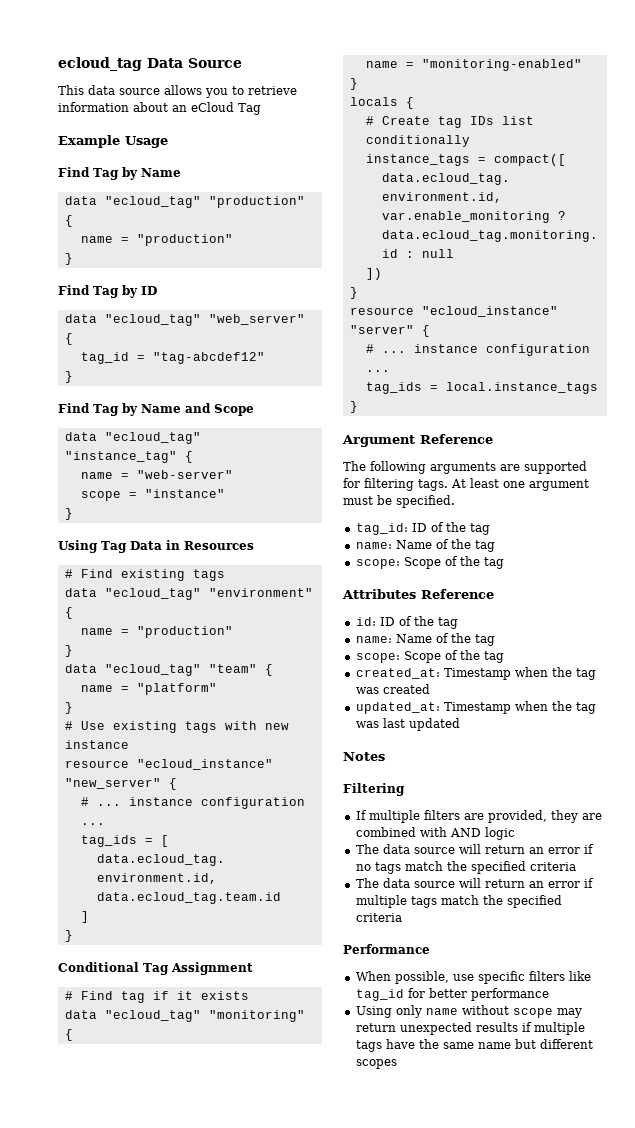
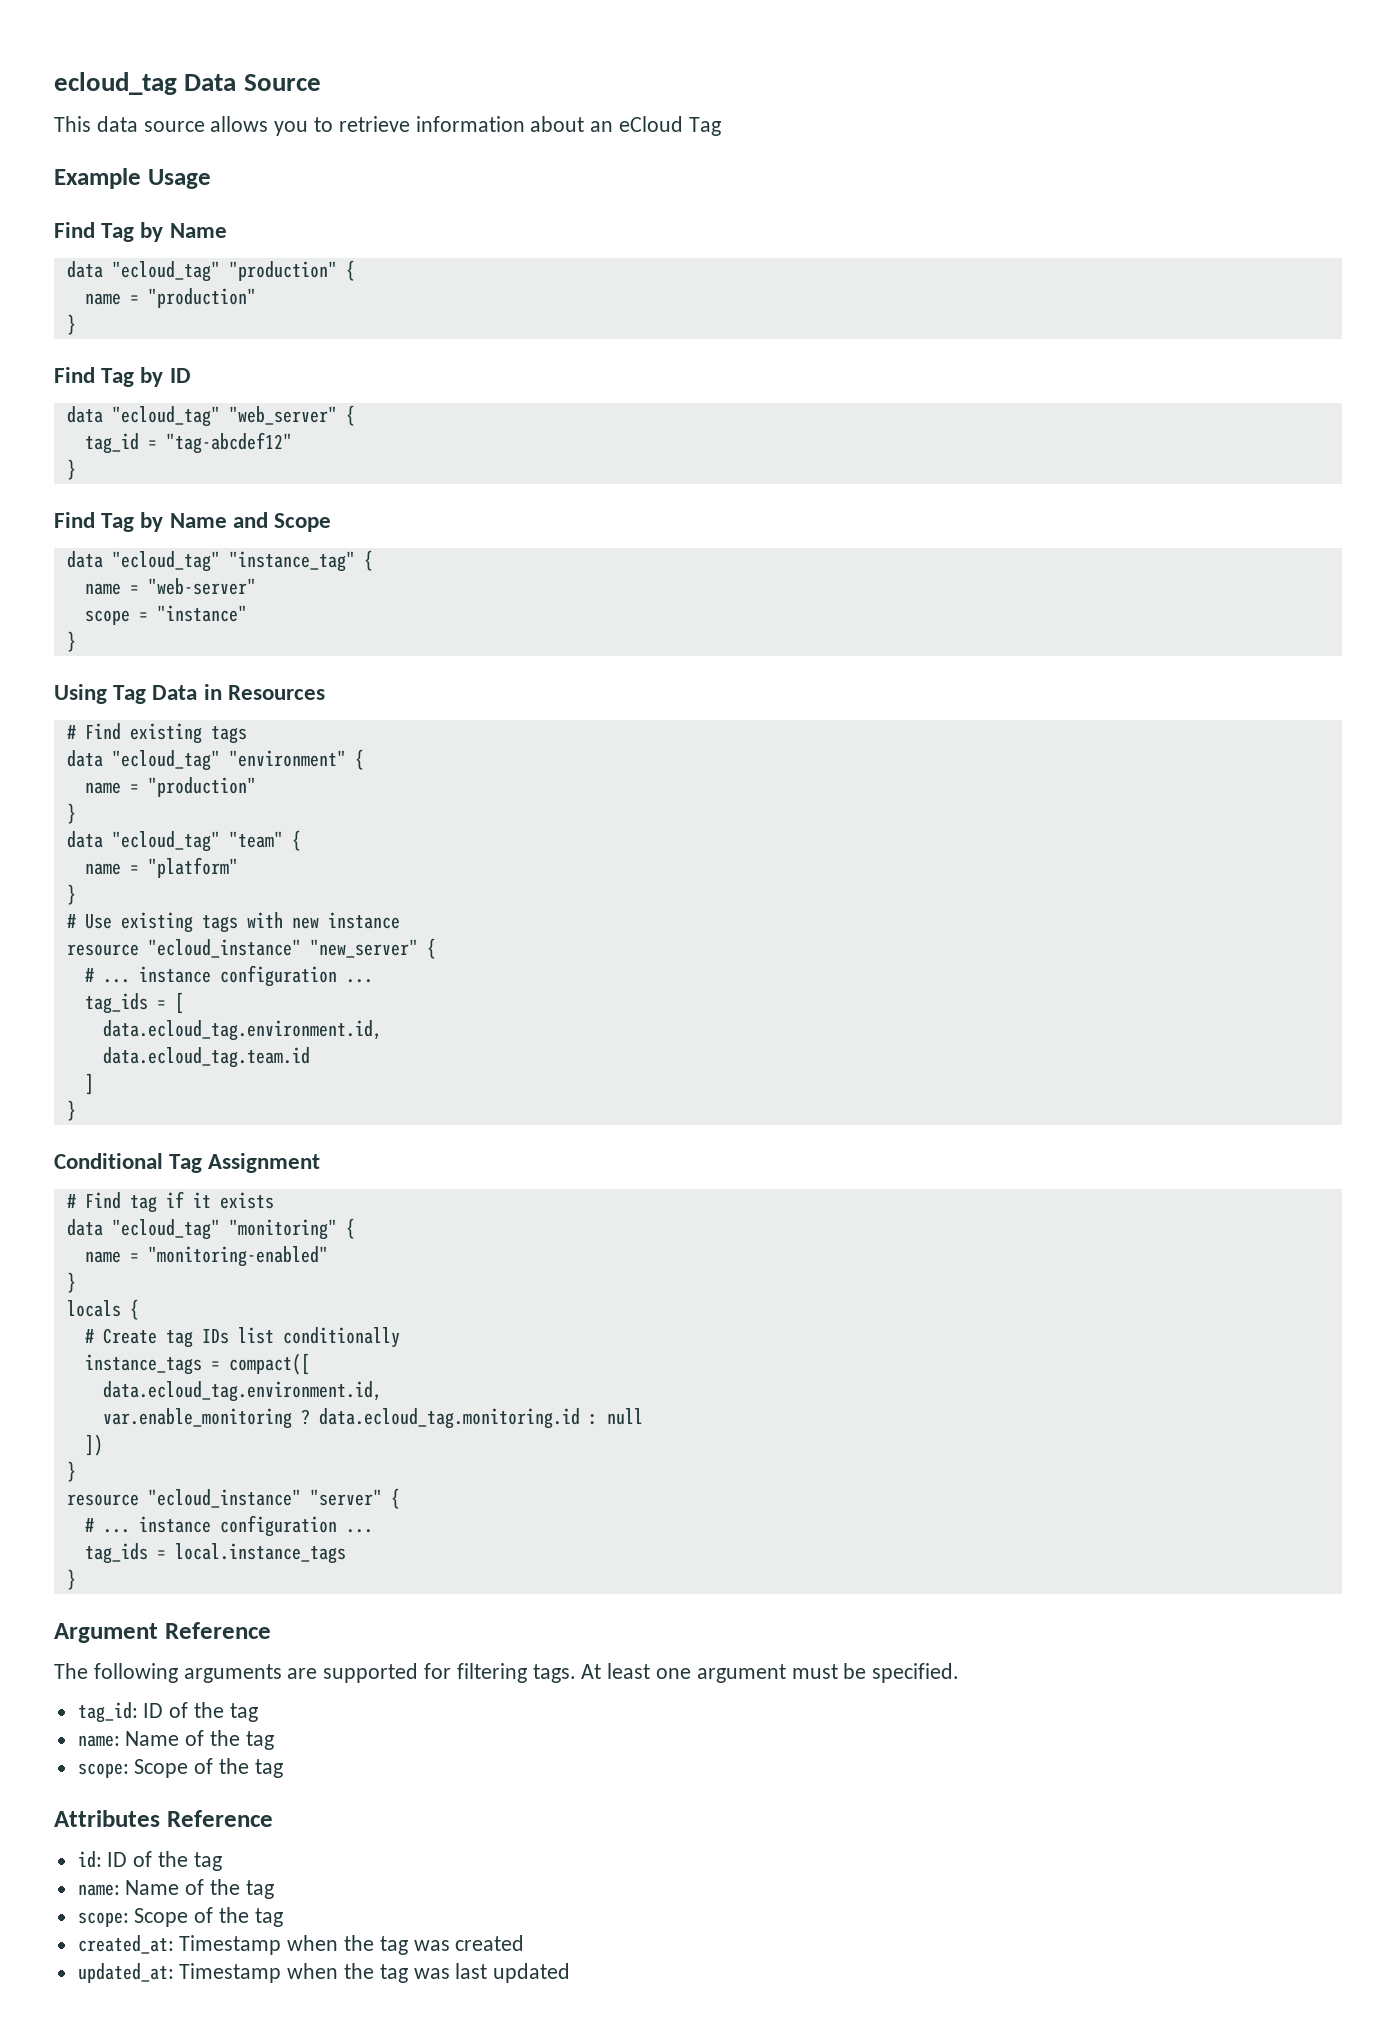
- Notes
- Filtering
- If multiple filters are provided, they are combined with AND logic
- The data source will return an error if no tags match the specified criteria
- The data source will return an error if multiple tags match the specified criteria
- Performance
- When possible, use specific filters like tag_id for better performance
- Using only name without scope may return unexpected results if multiple tags have the same name but different scopes

